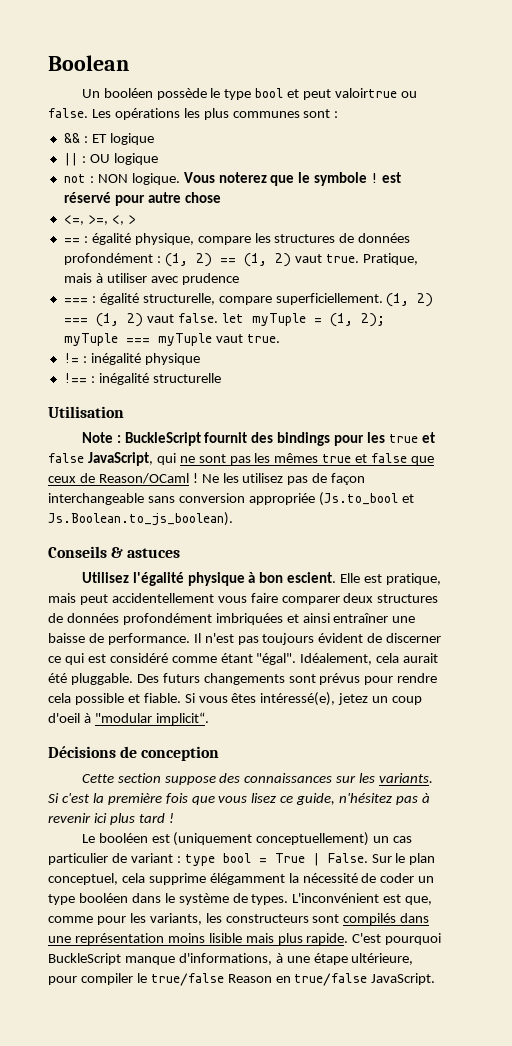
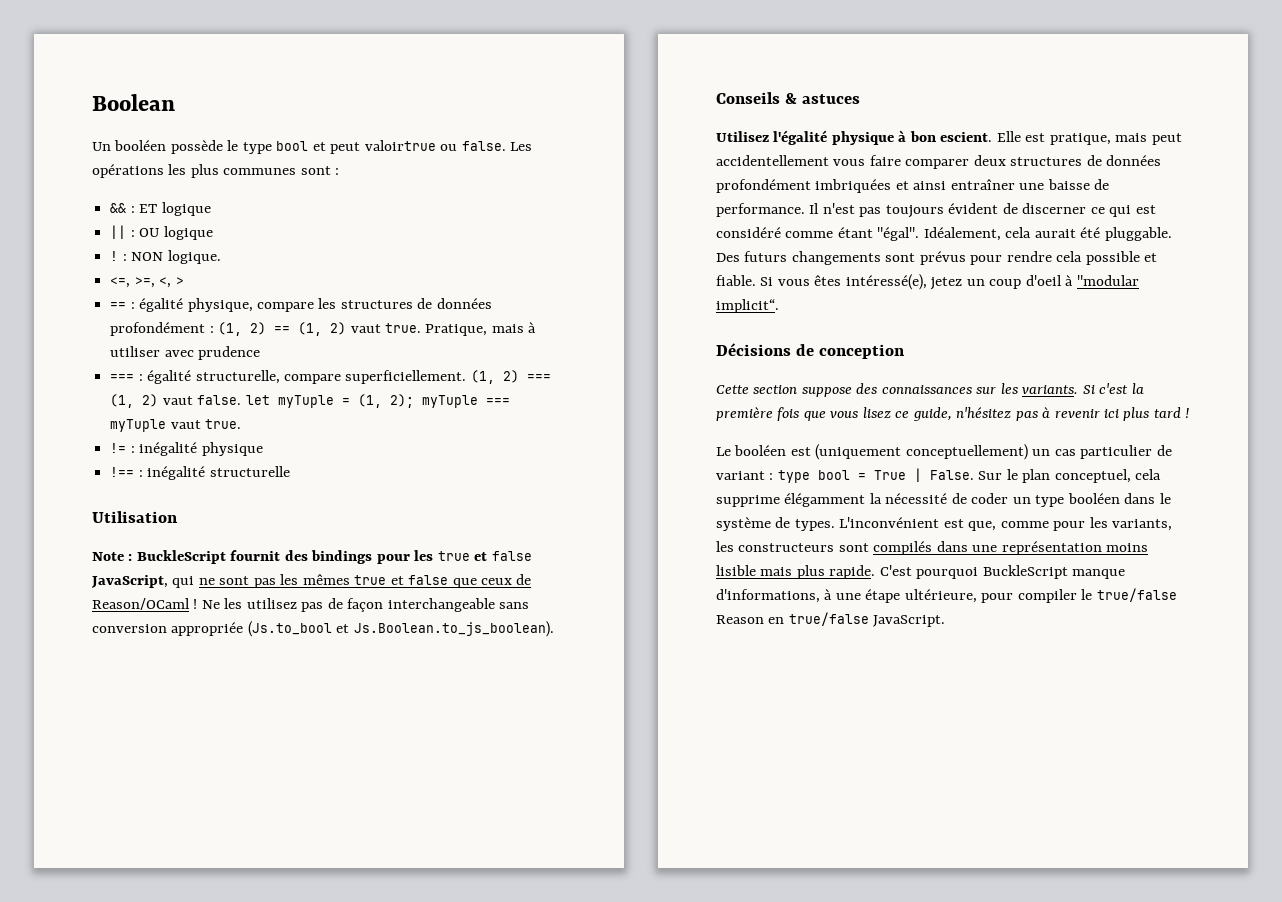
- not : NON logique. Vous noterez que le symbole ! est réservé pour autre chose
+ ! : NON logique.

